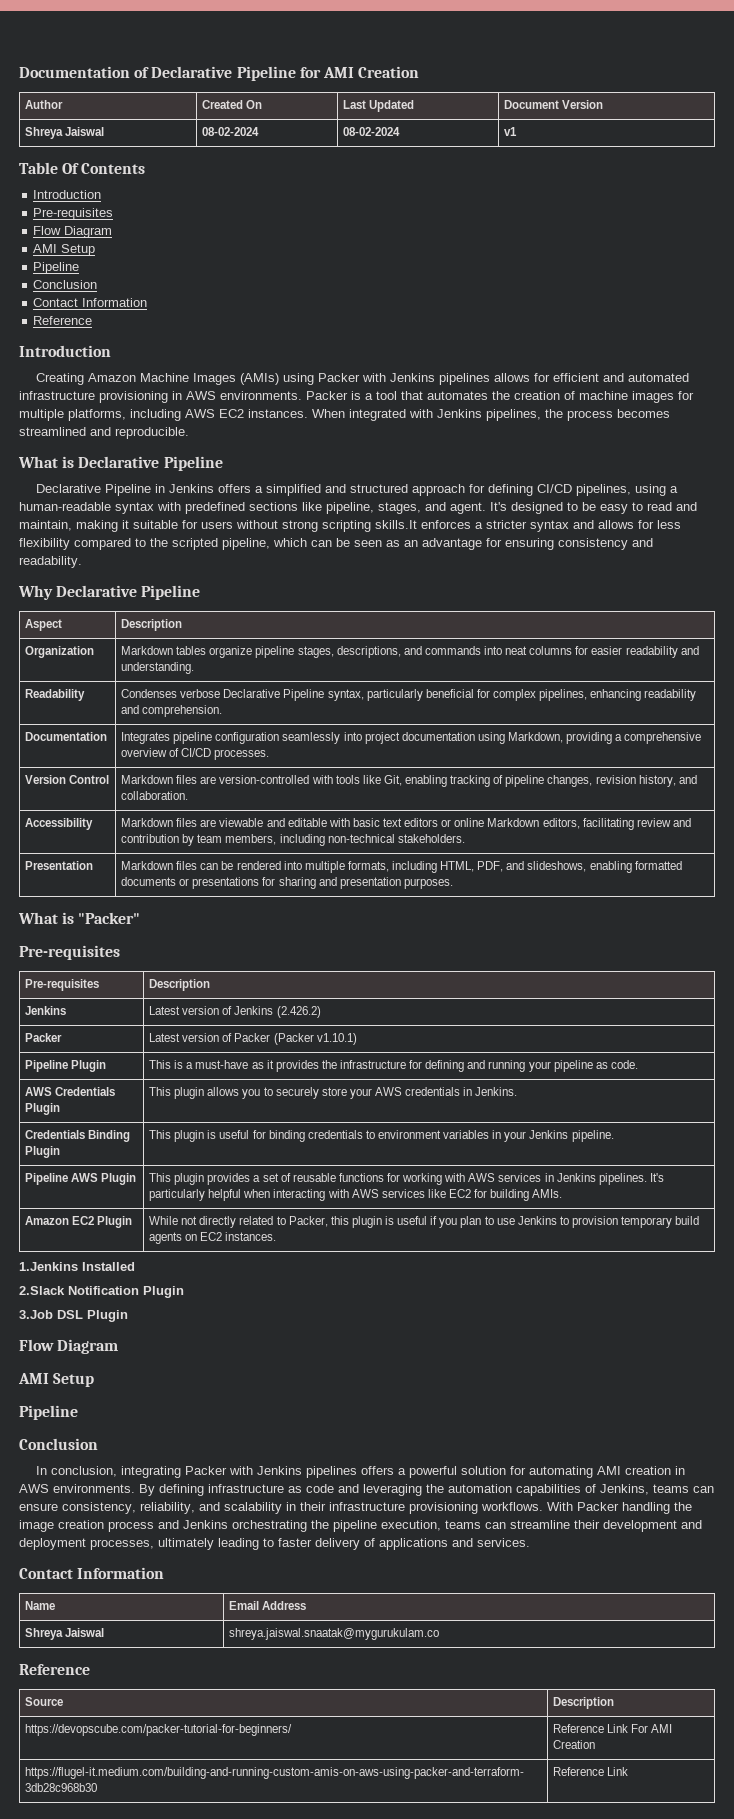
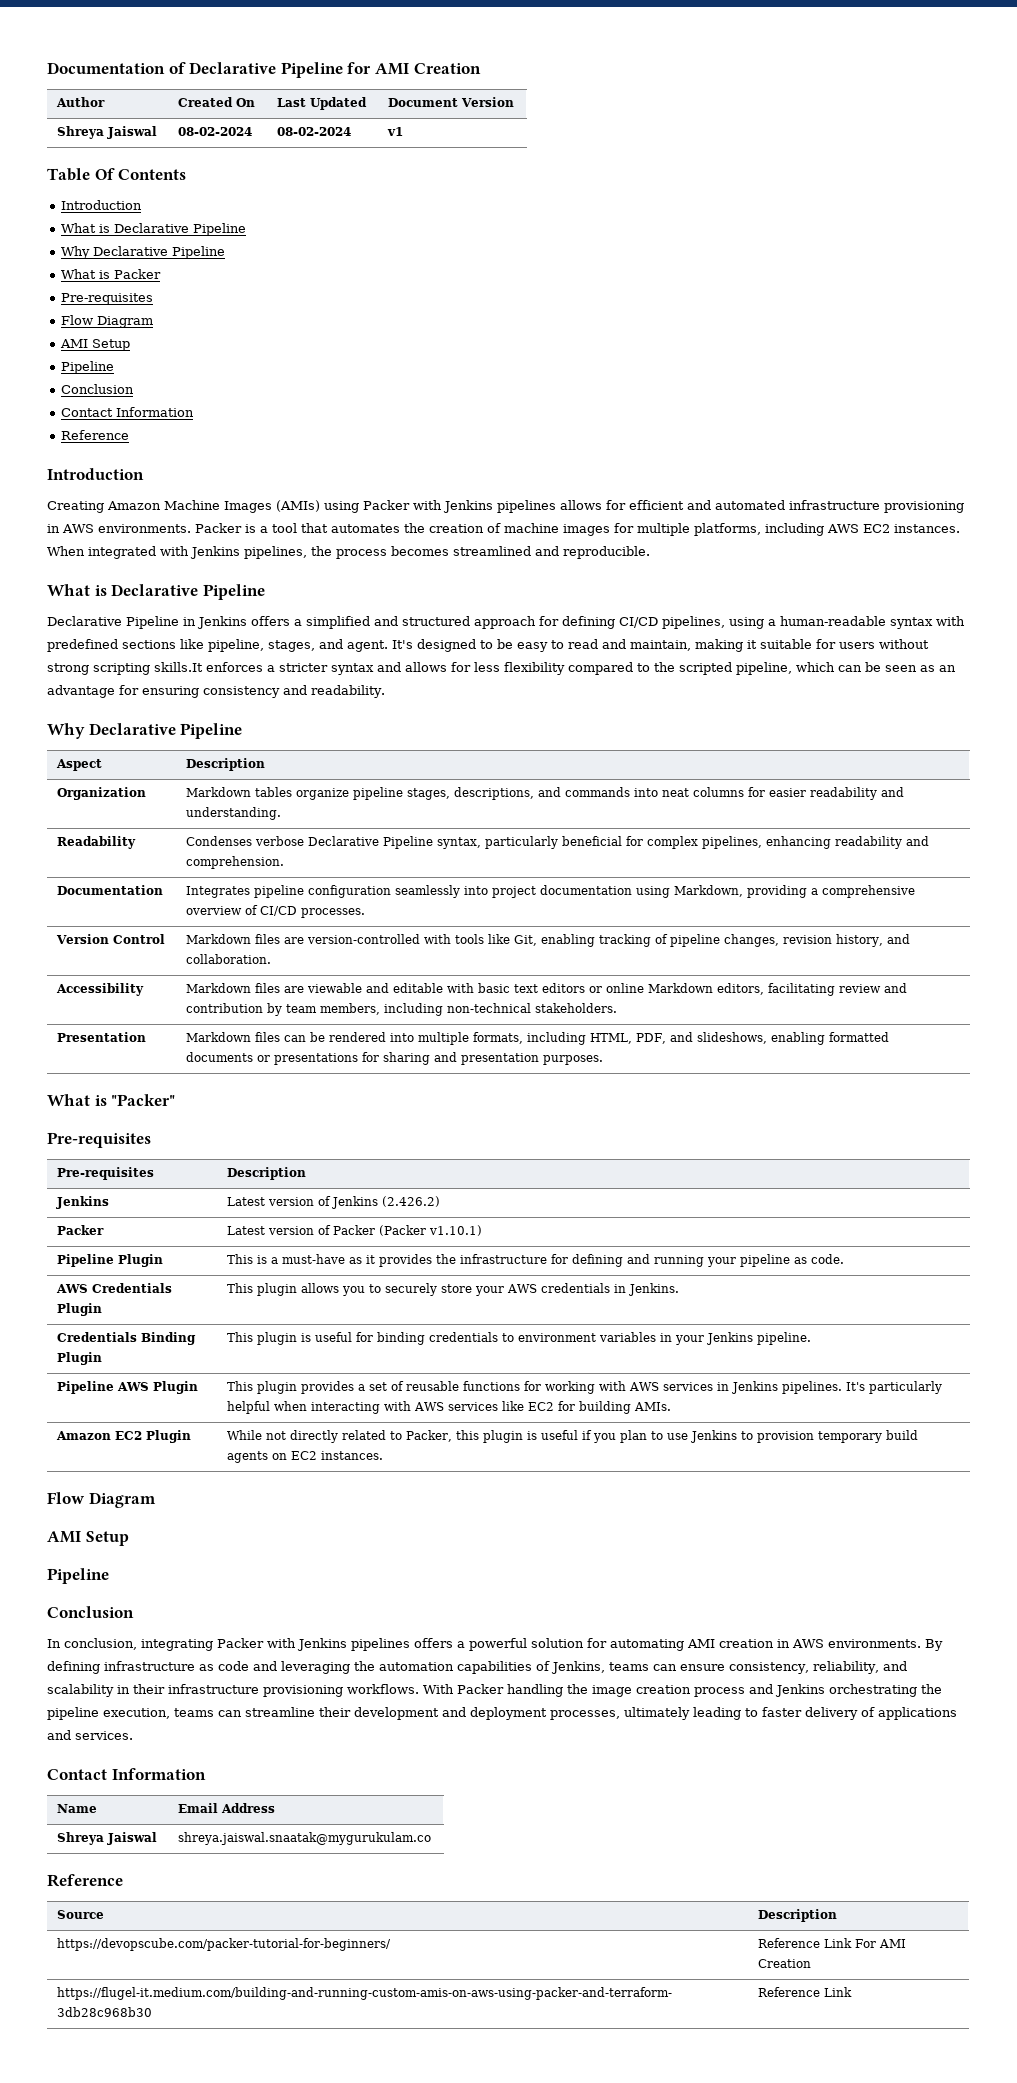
  Table Of Contents
  Introduction
+ What is Declarative Pipeline
+ Why Declarative Pipeline
+ What is Packer
- 1.Jenkins Installed
- 2.Slack Notification Plugin
- 3.Job DSL Plugin

